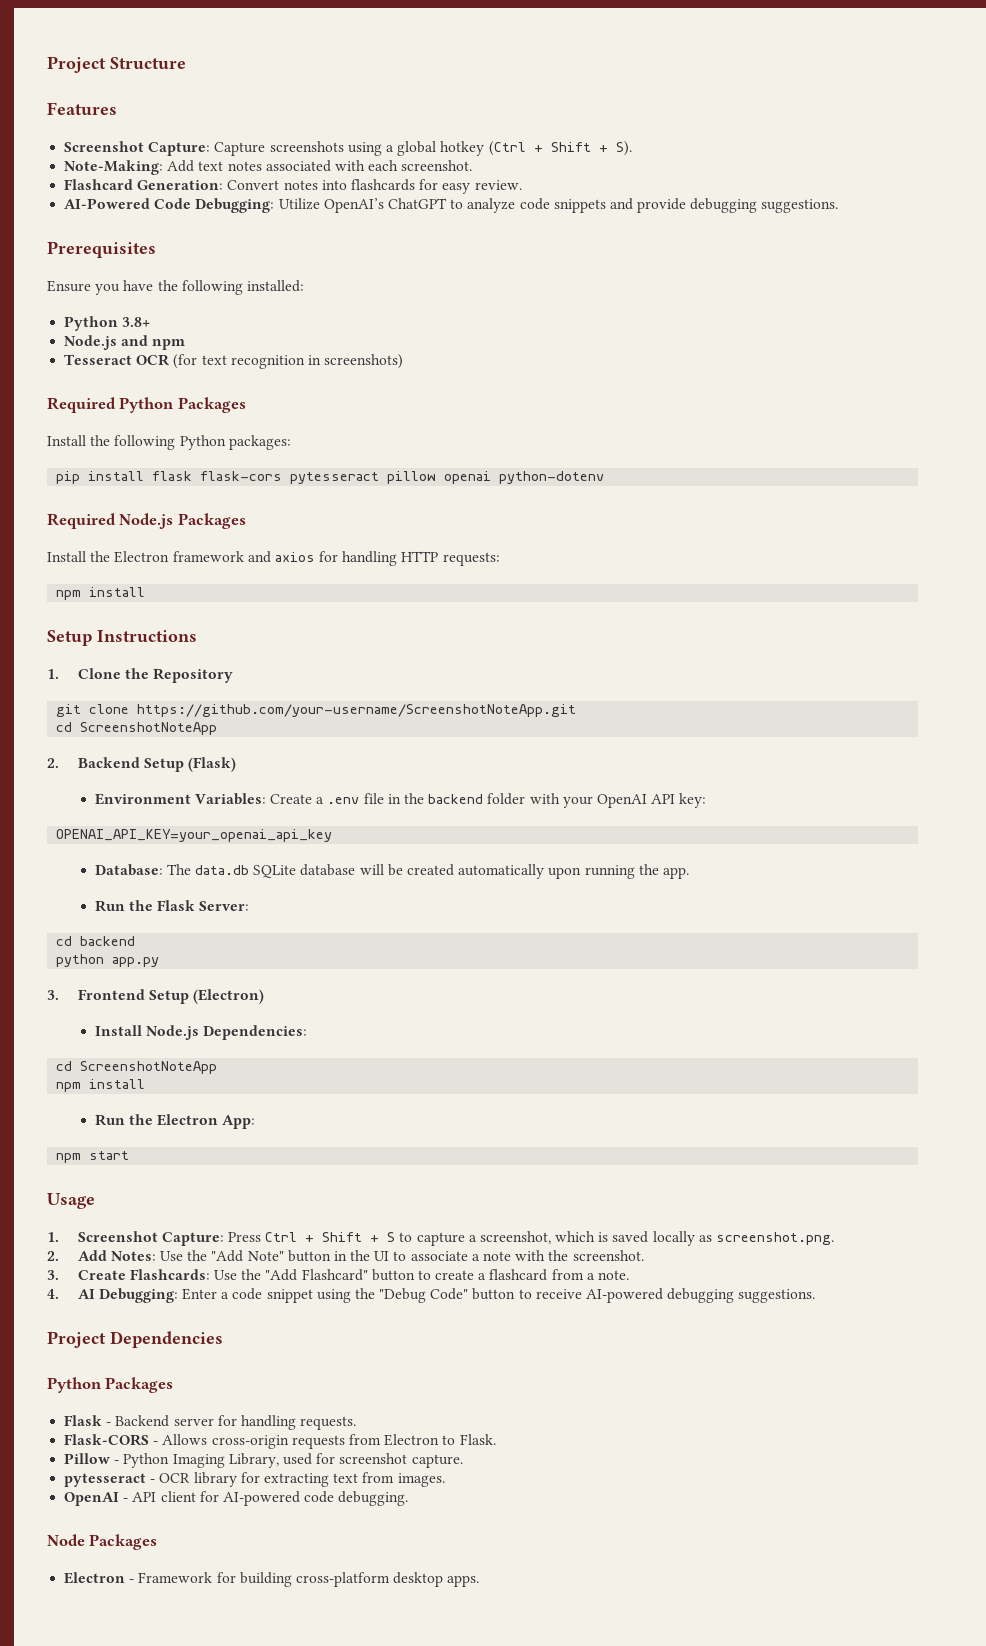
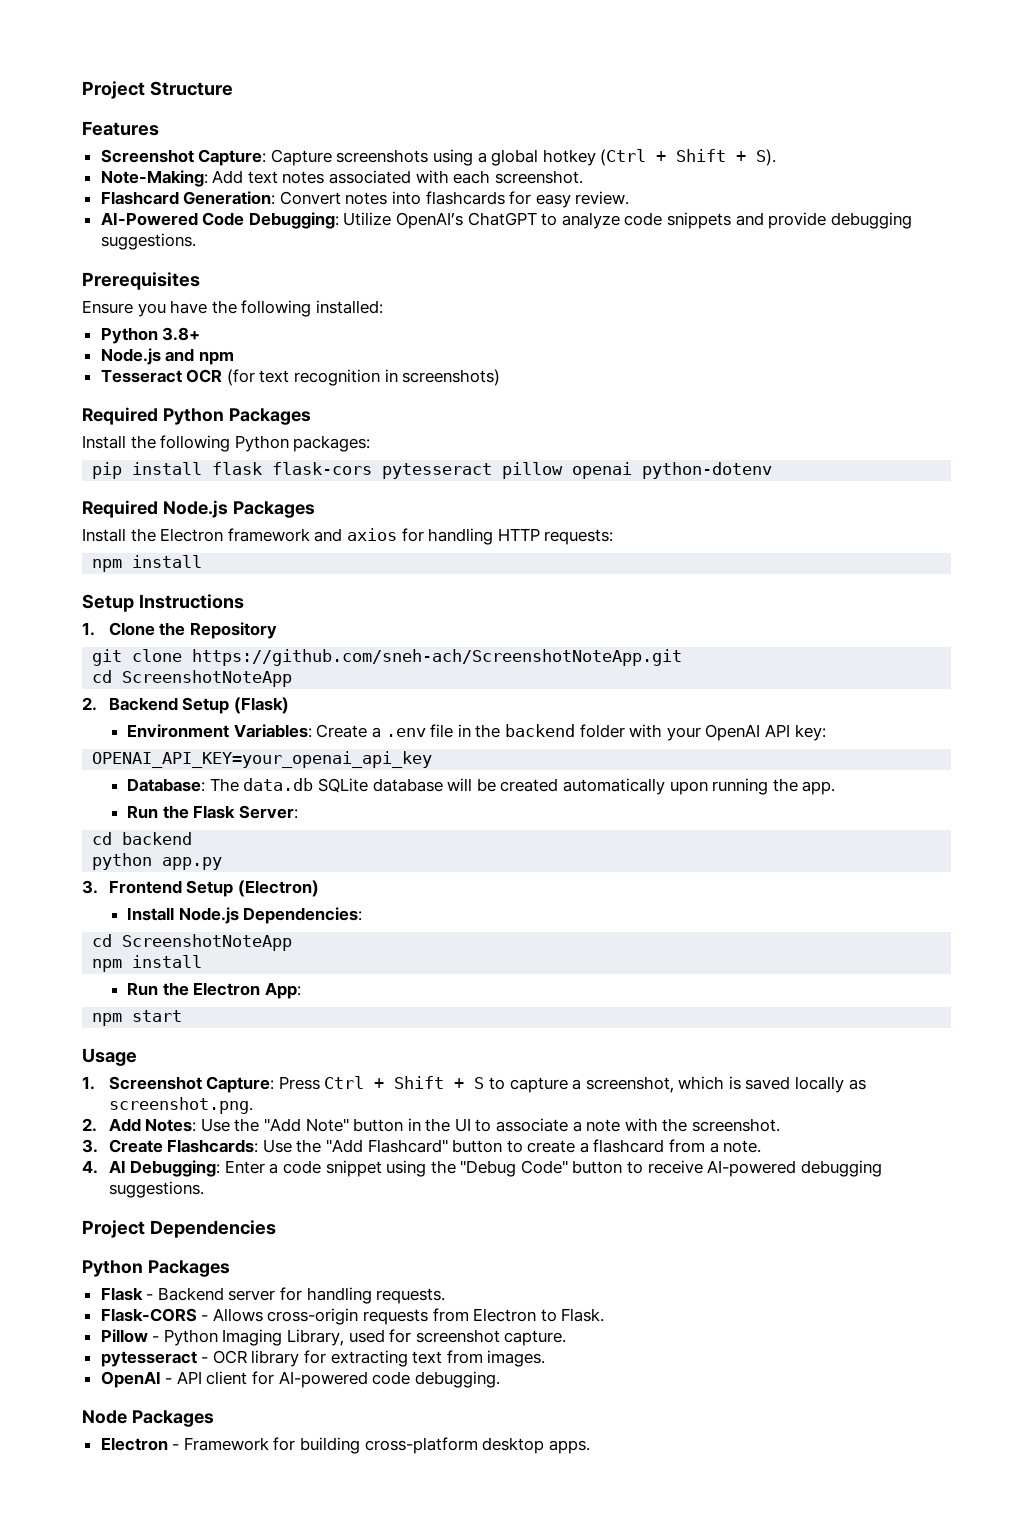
- git clone https://github.com/your-username/ScreenshotNoteApp.git
+ git clone https://github.com/sneh-ach/ScreenshotNoteApp.git

